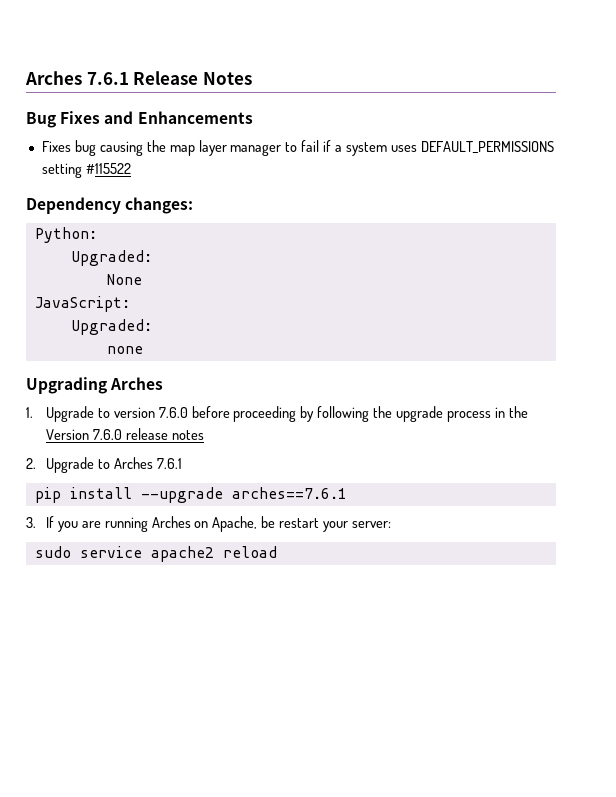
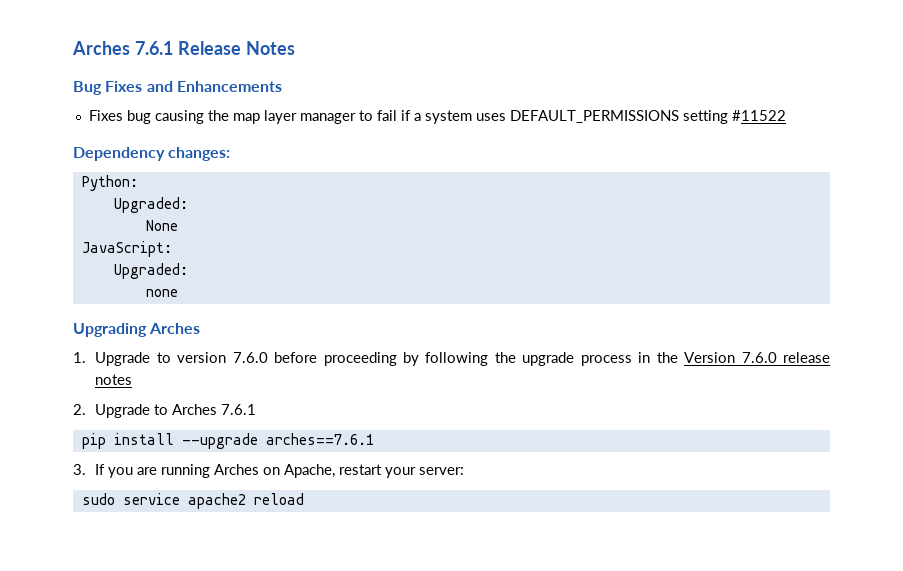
- Fixes bug causing the map layer manager to fail if a system uses DEFAULT_PERMISSIONS setting #115522
+ Fixes bug causing the map layer manager to fail if a system uses DEFAULT_PERMISSIONS setting #11522
- 3. If you are running Arches on Apache, be restart your server:
+ 3. If you are running Arches on Apache, restart your server:

